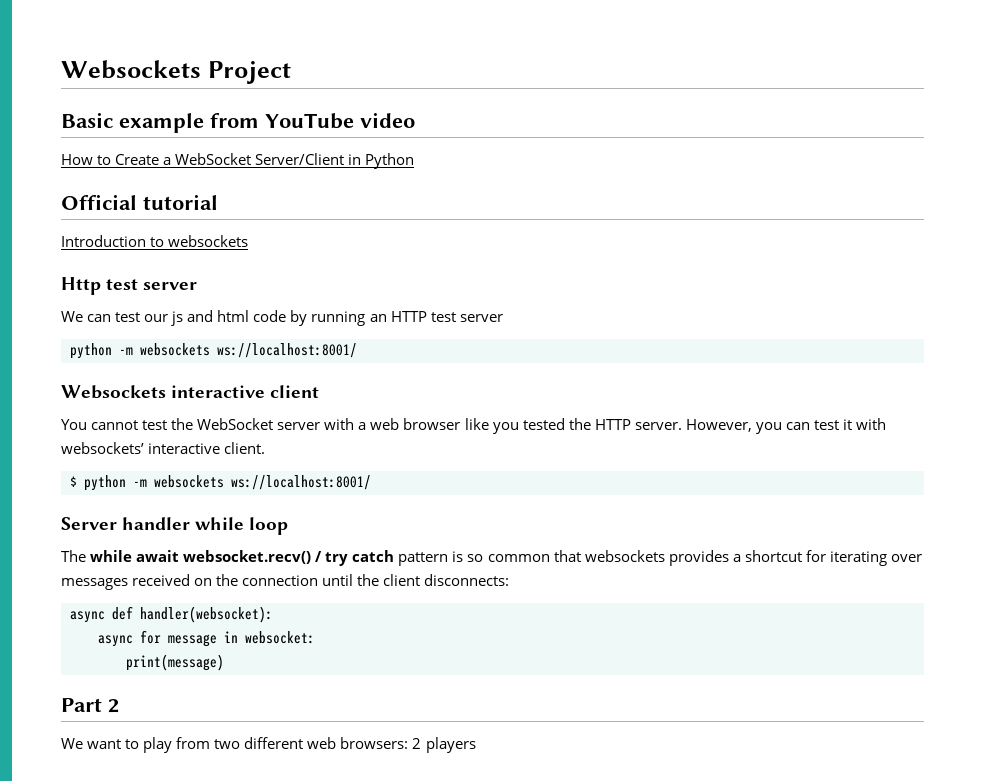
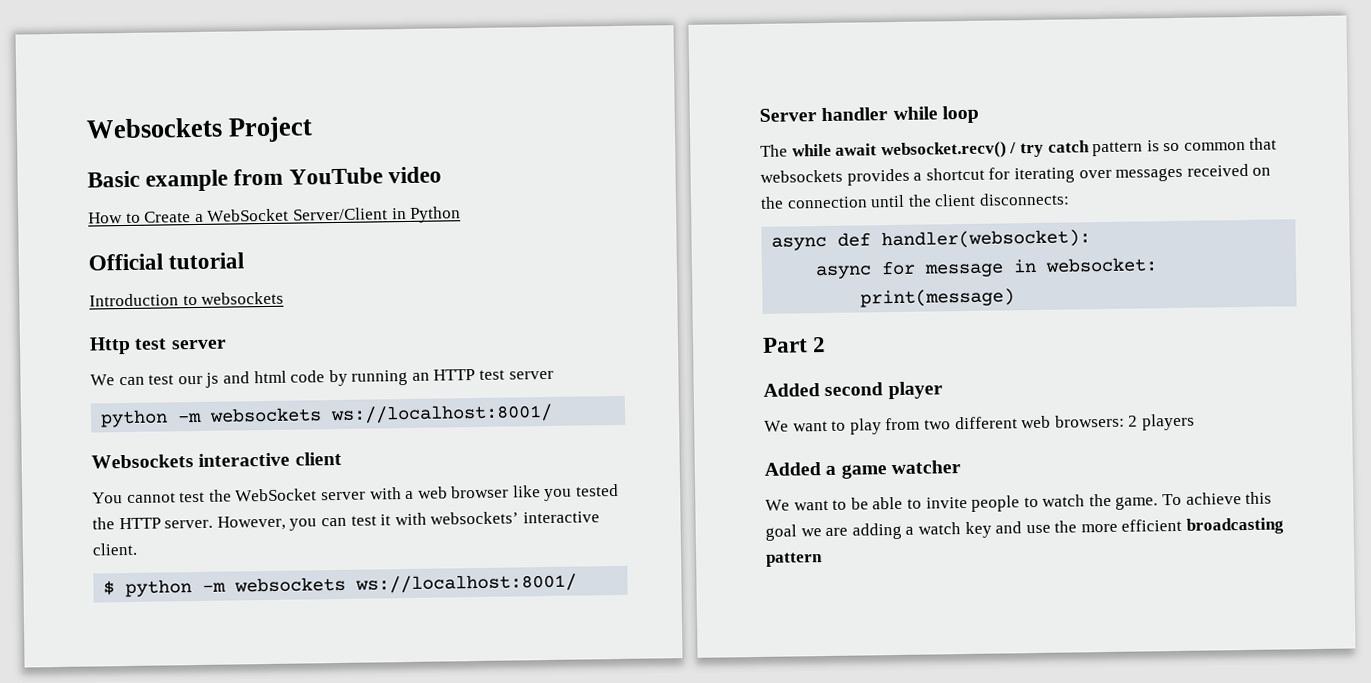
+ Added second player
+ Added a game watcher
+ We want to be able to invite people to watch the game. To achieve this goal we are adding a watch key and use the more efficient broadcasting pattern

